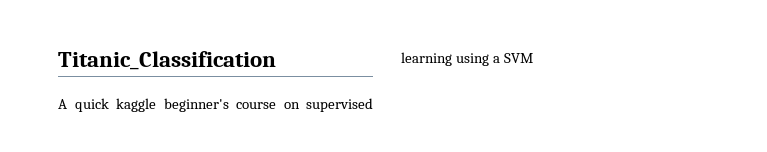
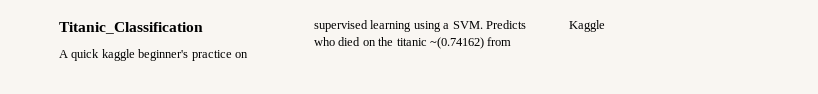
- A quick kaggle beginner's course on supervised learning using a SVM
+ A quick kaggle beginner's practice on supervised learning using a SVM. Predicts who died on the titanic ~(0.74162) from Kaggle

